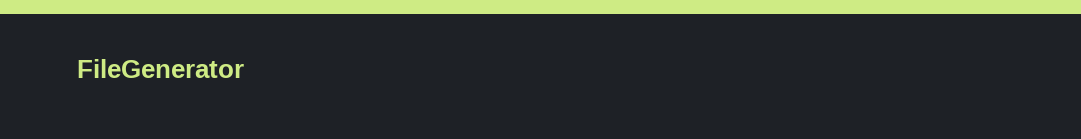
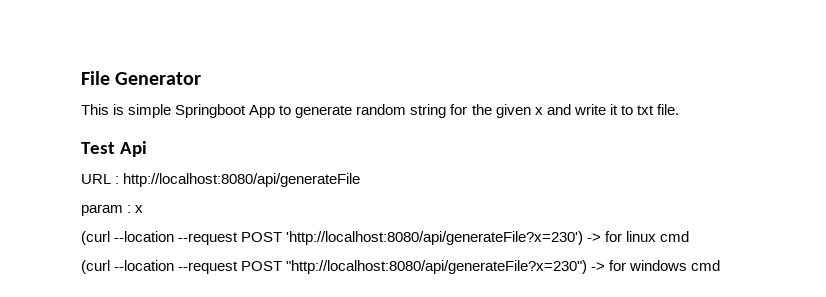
- FileGenerator
+ File Generator
+ This is simple Springboot App to generate random string for the given x and write it to txt file.
+ Test Api
+ URL : http://localhost:8080/api/generateFile
+ param : x
+ (curl --location --request POST 'http://localhost:8080/api/generateFile?x=230') -> for linux cmd
+ (curl --location --request POST "http://localhost:8080/api/generateFile?x=230") -> for windows cmd

